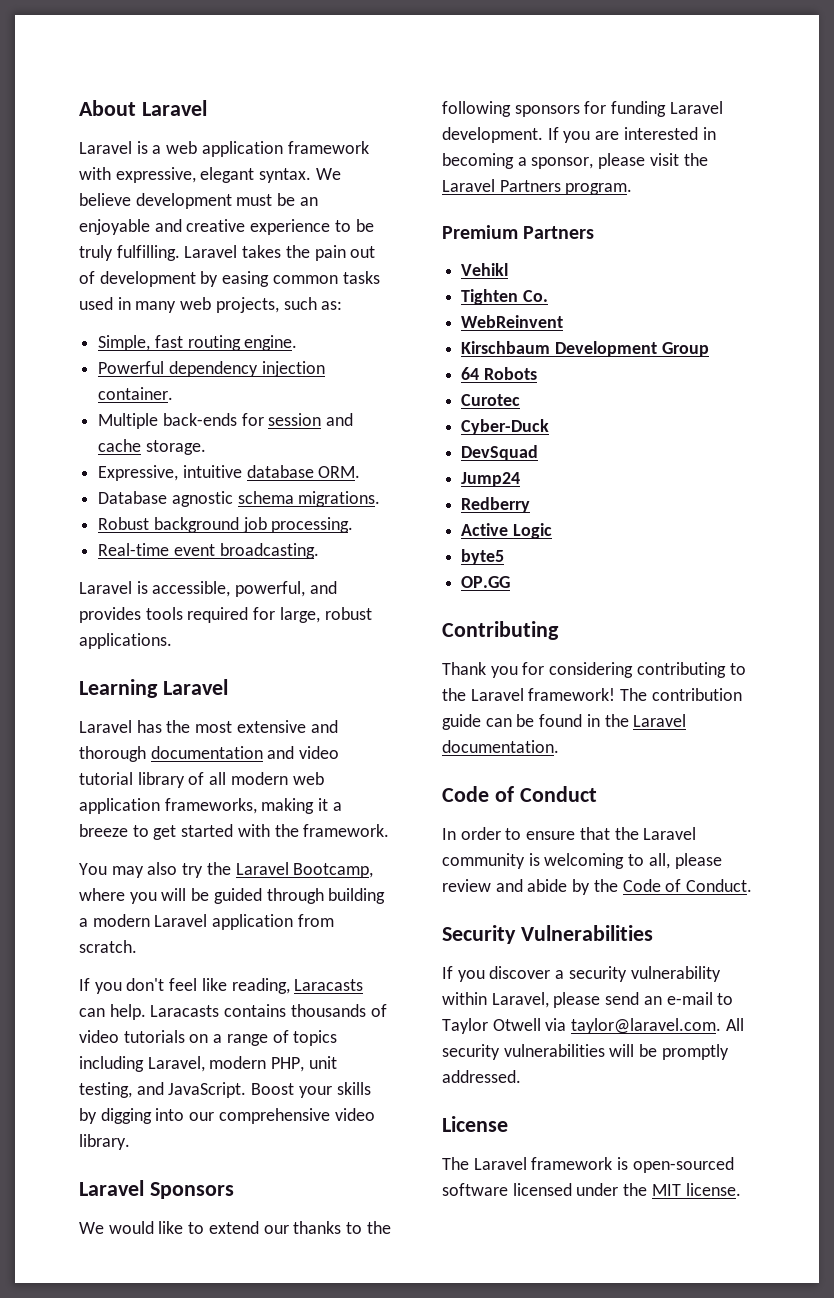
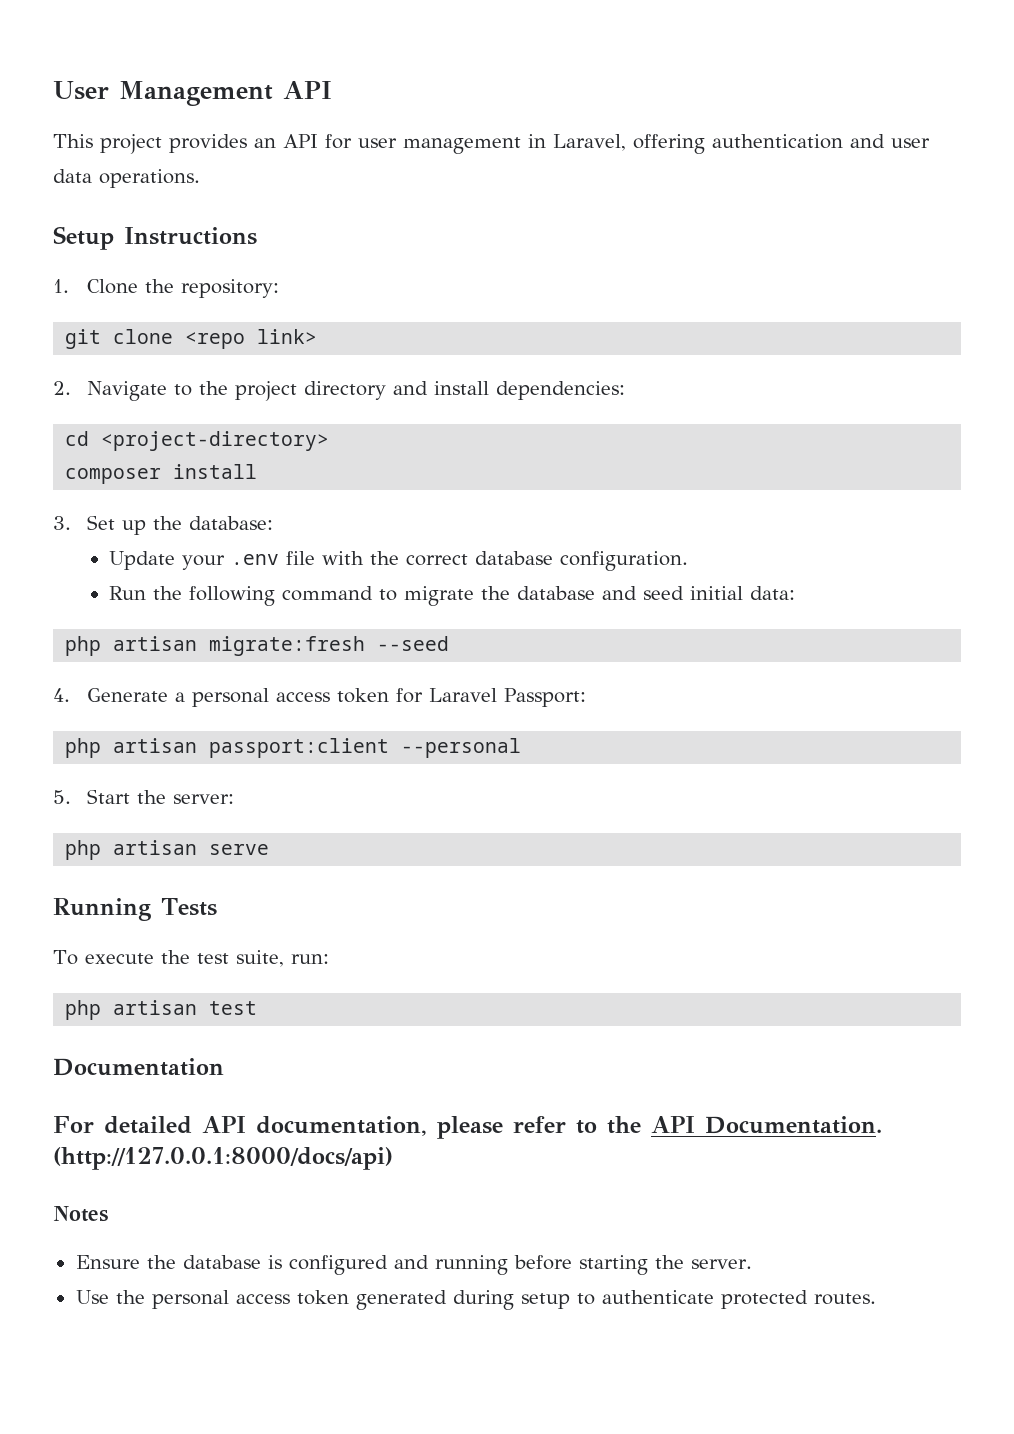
- About Laravel
- Laravel is a web application framework with expressive, elegant syntax. We believe development must be an enjoyable and creative experience to be truly fulfilling. Laravel takes the pain out of development by easing common tasks used in many web projects, such as:
- Simple, fast routing engine.
- Powerful dependency injection container.
- Multiple back-ends for session and cache storage.
- Expressive, intuitive database ORM.
- Database agnostic schema migrations.
- Robust background job processing.
- Real-time event broadcasting.
- Laravel is accessible, powerful, and provides tools required for large, robust applications.
- Learning Laravel
- Laravel has the most extensive and thorough documentation and video tutorial library of all modern web application frameworks, making it a breeze to get started with the framework.
- You may also try the Laravel Bootcamp, where you will be guided through building a modern Laravel application from scratch.
- If you don't feel like reading, Laracasts can help. Laracasts contains thousands of video tutorials on a range of topics including Laravel, modern PHP, unit testing, and JavaScript. Boost your skills by digging into our comprehensive video library.
- Laravel Sponsors
- We would like to extend our thanks to the following sponsors for funding Laravel development. If you are interested in becoming a sponsor, please visit the Laravel Partners program.
- Premium Partners
- Vehikl
- Tighten Co.
- WebReinvent
- Kirschbaum Development Group
- 64 Robots
- Curotec
- Cyber-Duck
- DevSquad
- Jump24
- Redberry
- Active Logic
- byte5
- OP.GG
- Contributing
- Thank you for considering contributing to the Laravel framework! The contribution guide can be found in the Laravel documentation.
- Code of Conduct
- In order to ensure that the Laravel community is welcoming to all, please review and abide by the Code of Conduct.
- Security Vulnerabilities
- If you discover a security vulnerability within Laravel, please send an e-mail to Taylor Otwell via taylor@laravel.com. All security vulnerabilities will be promptly addressed.
- License
- The Laravel framework is open-sourced software licensed under the MIT license.
+ User Management API
+ This project provides an API for user management in Laravel, offering authentication and user data operations.
+ Setup Instructions
+ 1. Clone the repository:
+ git clone <repo link>
+ 2. Navigate to the project directory and install dependencies:
+ cd <project-directory>
+ composer install
+ 3. Set up the database:
+ Update your .env file with the correct database configuration.
+ Run the following command to migrate the database and seed initial data:
+ php artisan migrate:fresh --seed
+ 4. Generate a personal access token for Laravel Passport:
+ php artisan passport:client --personal
+ 5. Start the server:
+ php artisan serve
+ Running Tests
+ To execute the test suite, run:
+ php artisan test
+ Documentation
+ For detailed API documentation, please refer to the API Documentation. (http://127.0.0.1:8000/docs/api)
+ Notes
+ Ensure the database is configured and running before starting the server.
+ Use the personal access token generated during setup to authenticate protected routes.

